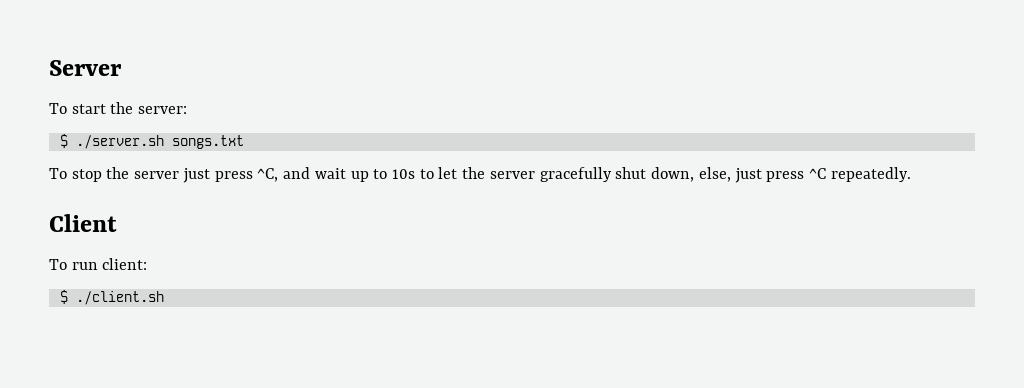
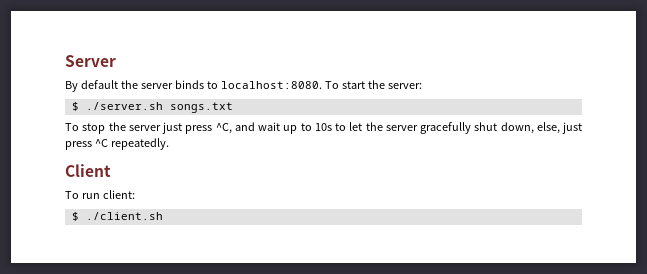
+ By default the server binds to localhost:8080.

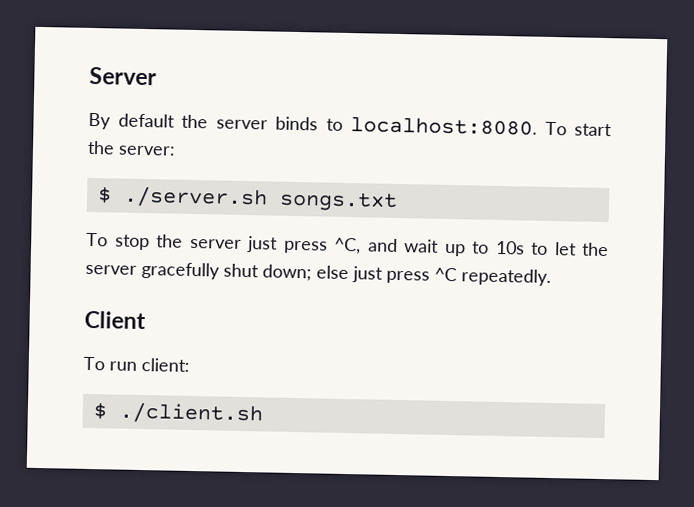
- To stop the server just press ^C, and wait up to 10s to let the server gracefully shut down, else, just press ^C repeatedly.
+ To stop the server just press ^C, and wait up to 10s to let the server gracefully shut down; else just press ^C repeatedly.

